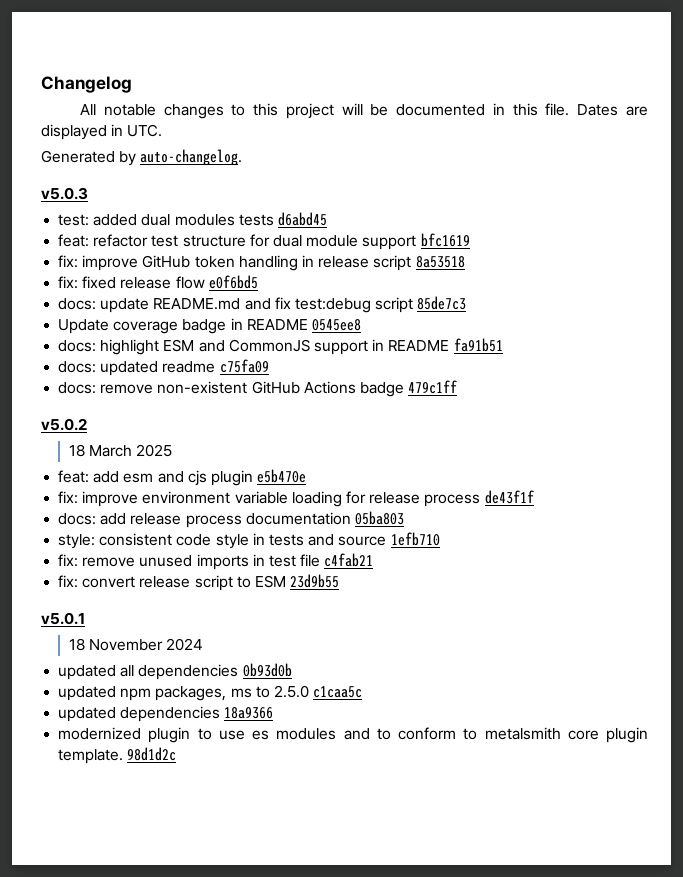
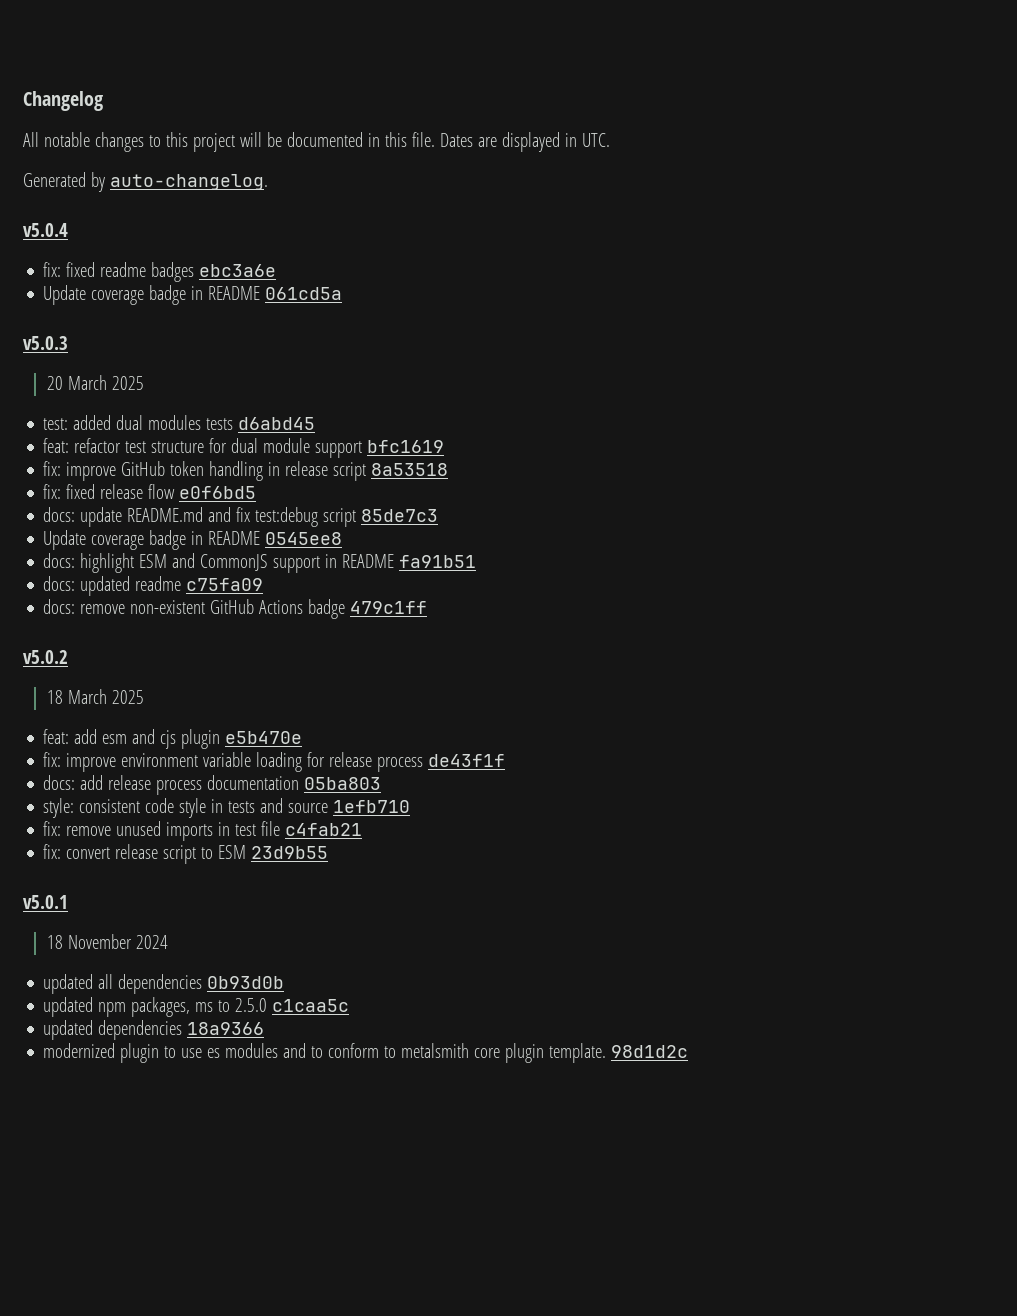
+ v5.0.4
+ fix: fixed readme badges ebc3a6e
+ Update coverage badge in README 061cd5a
  v5.0.3
+ 20 March 2025

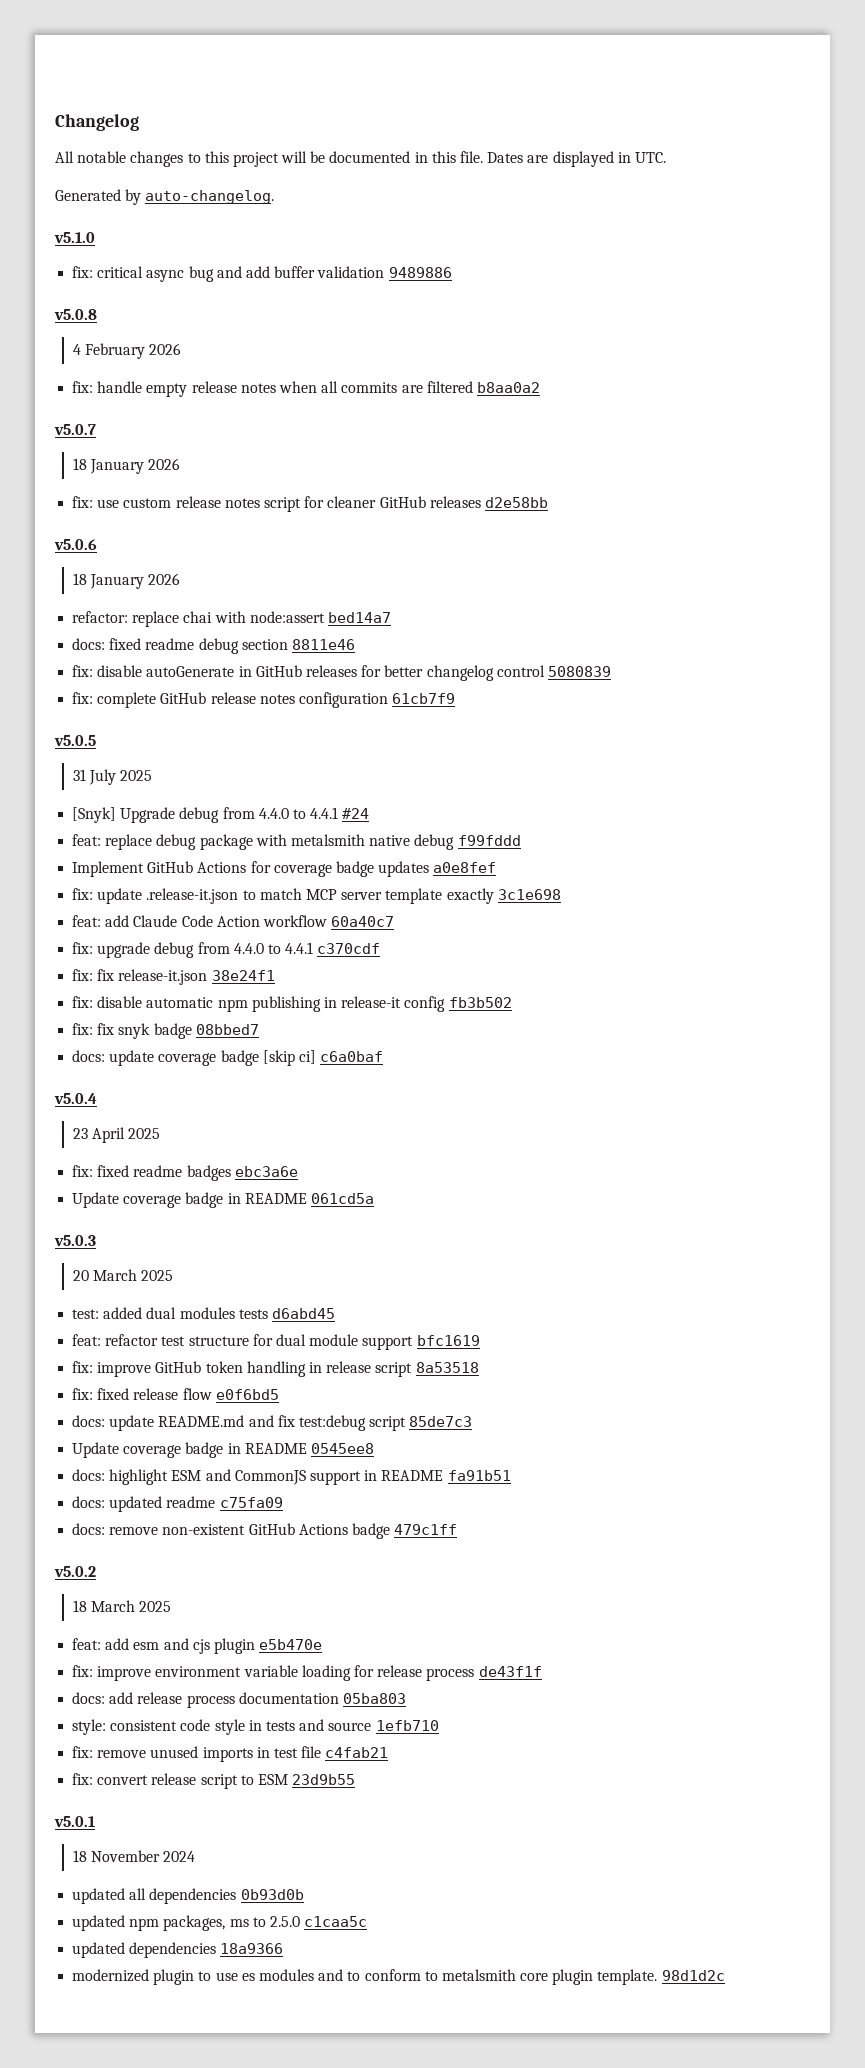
+ v5.1.0
+ fix: critical async bug and add buffer validation 9489886
+ v5.0.8
+ 4 February 2026
+ fix: handle empty release notes when all commits are filtered b8aa0a2
+ v5.0.7
+ 18 January 2026
+ fix: use custom release notes script for cleaner GitHub releases d2e58bb
+ v5.0.6
+ 18 January 2026
+ refactor: replace chai with node:assert bed14a7
+ docs: fixed readme debug section 8811e46
+ fix: disable autoGenerate in GitHub releases for better changelog control 5080839
+ fix: complete GitHub release notes configuration 61cb7f9
+ v5.0.5
+ 31 July 2025
+ [Snyk] Upgrade debug from 4.4.0 to 4.4.1 #24
+ feat: replace debug package with metalsmith native debug f99fddd
+ Implement GitHub Actions for coverage badge updates a0e8fef
+ fix: update .release-it.json to match MCP server template exactly 3c1e698
+ feat: add Claude Code Action workflow 60a40c7
+ fix: upgrade debug from 4.4.0 to 4.4.1 c370cdf
+ fix: fix release-it.json 38e24f1
+ fix: disable automatic npm publishing in release-it config fb3b502
+ fix: fix snyk badge 08bbed7
+ docs: update coverage badge [skip ci] c6a0baf
  v5.0.4
+ 23 April 2025

